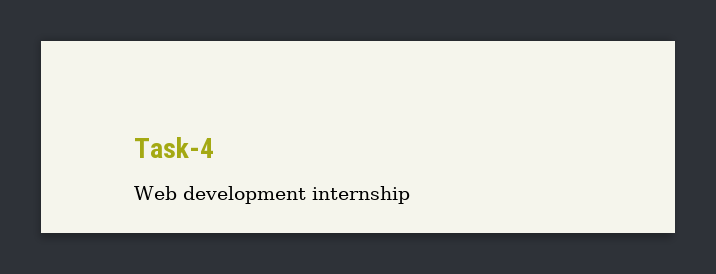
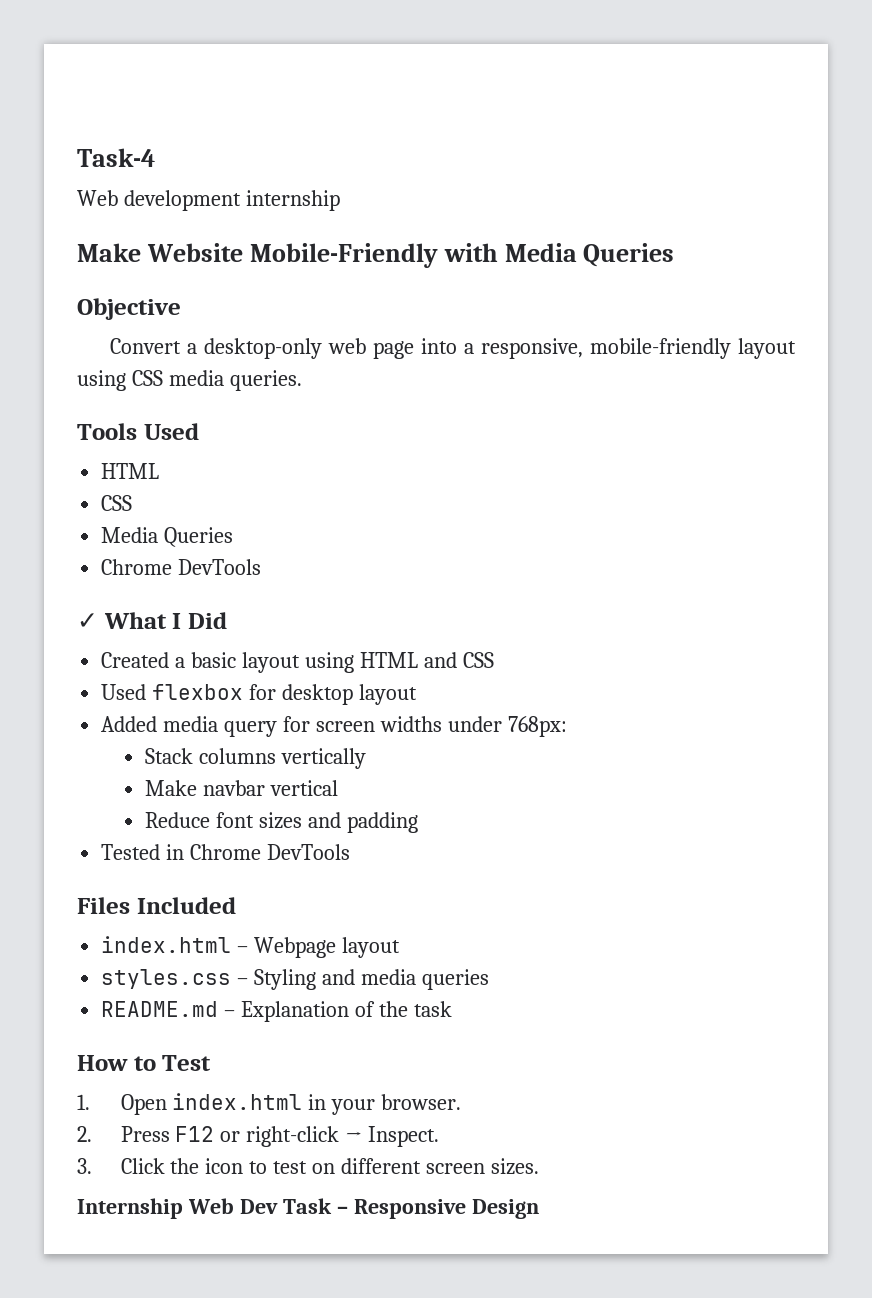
+ Make Website Mobile-Friendly with Media Queries
+ Objective
+ Convert a desktop-only web page into a responsive, mobile-friendly layout using CSS media queries.
+ Tools Used
+ HTML
+ CSS
+ Media Queries
+ Chrome DevTools
+ ✓ What I Did
+ Created a basic layout using HTML and CSS
+ Used flexbox for desktop layout
+ Added media query for screen widths under 768px:
+ Stack columns vertically
+ Make navbar vertical
+ Reduce font sizes and padding
+ Tested in Chrome DevTools
+ Files Included
+ index.html – Webpage layout
+ styles.css – Styling and media queries
+ README.md – Explanation of the task
+ How to Test
+ 1. Open index.html in your browser.
+ 2. Press F12 or right-click → Inspect.
+ 3. Click the icon to test on different screen sizes.
+ Internship Web Dev Task – Responsive Design

